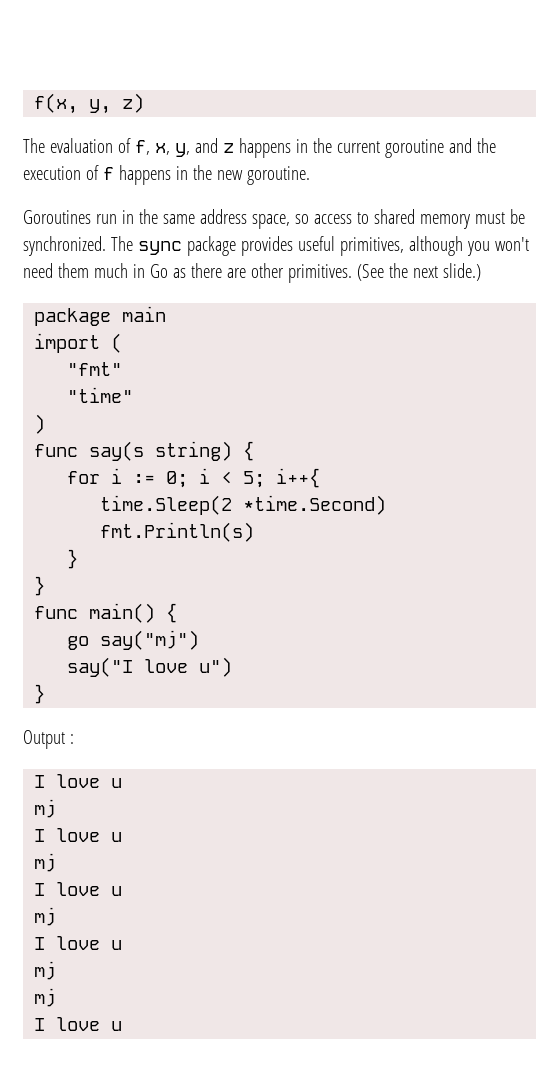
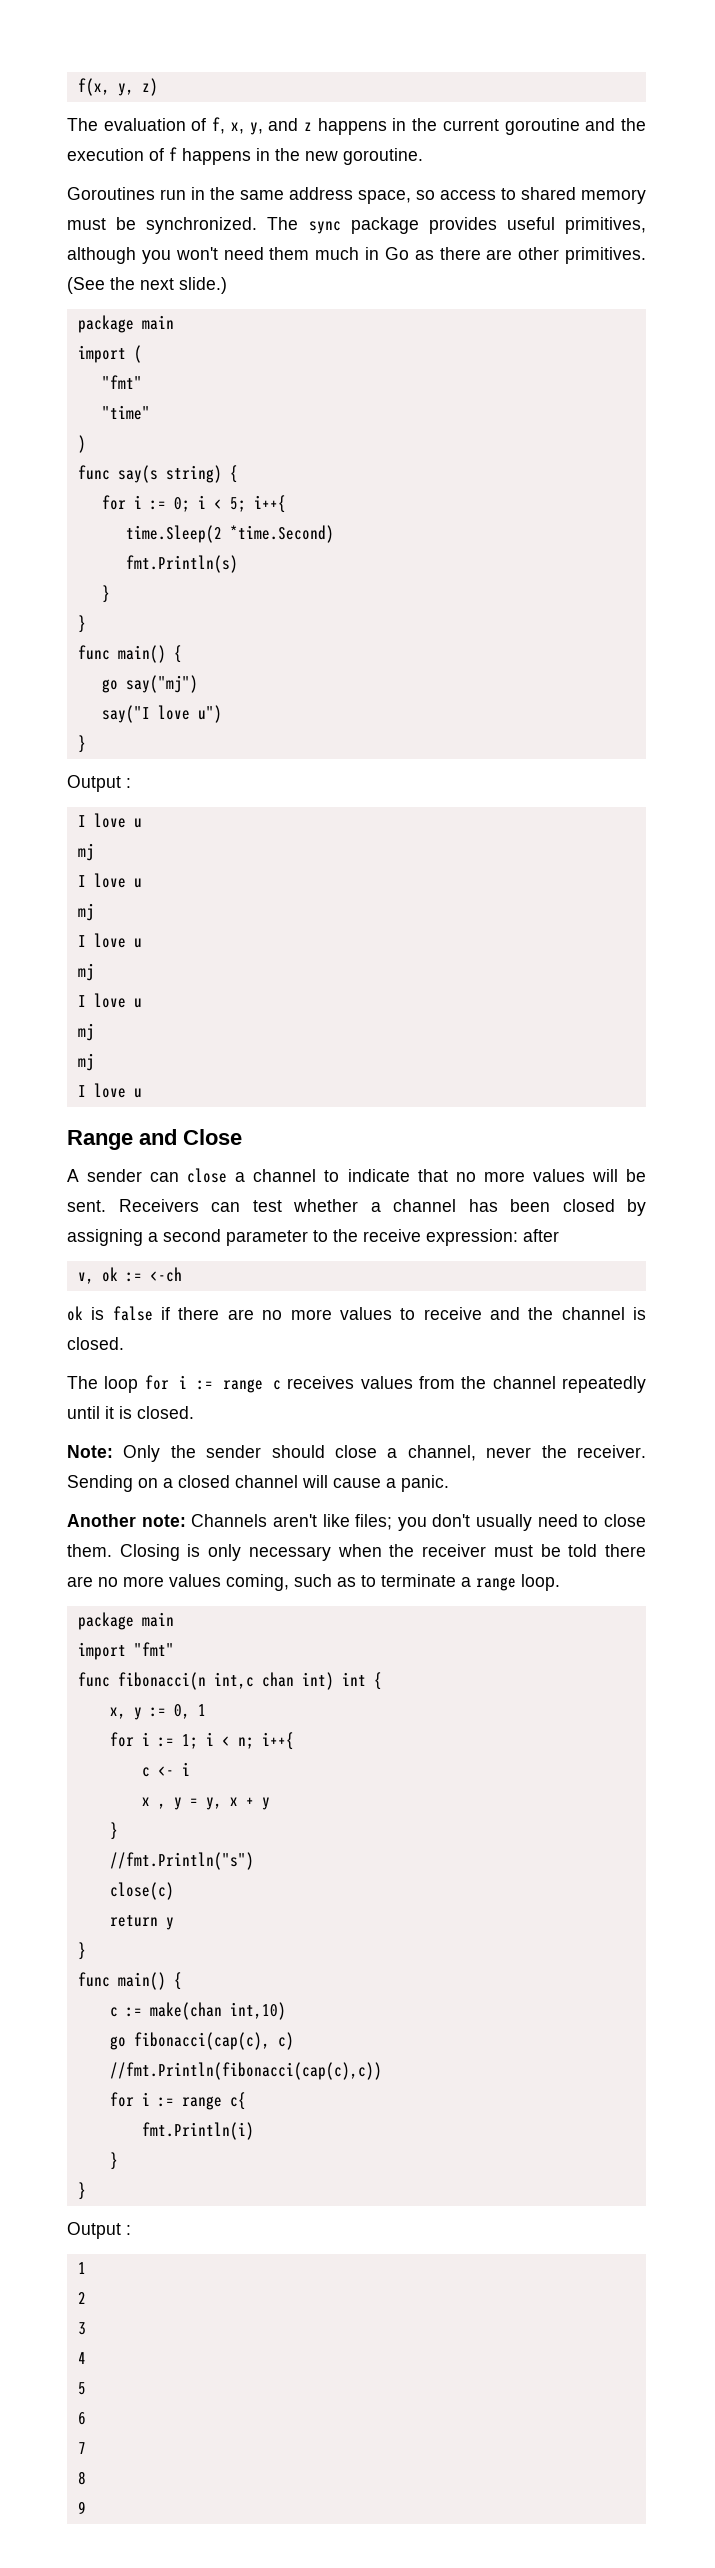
+ Range and Close
+ A sender can close a channel to indicate that no more values will be sent. Receivers can test whether a channel has been closed by assigning a second parameter to the receive expression: after
+ v, ok := <-ch
+ ok is false if there are no more values to receive and the channel is closed.
+ The loop for i := range c receives values from the channel repeatedly until it is closed.
+ Note: Only the sender should close a channel, never the receiver. Sending on a closed channel will cause a panic.
+ Another note: Channels aren't like files; you don't usually need to close them. Closing is only necessary when the receiver must be told there are no more values coming, such as to terminate a range loop.
+ package main
+ import "fmt"
+ func fibonacci(n int,c chan int) int {
+ x, y := 0, 1
+ for i := 1; i < n; i++{
+ c <- i
+ x , y = y, x + y
+ }
+ //fmt.Println("s")
+ close(c)
+ return y
+ }
+ func main() {
+ c := make(chan int,10)
+ go fibonacci(cap(c), c)
+ //fmt.Println(fibonacci(cap(c),c))
+ for i := range c{
+ fmt.Println(i)
+ }
+ }
+ Output :
+ 1
+ 2
+ 3
+ 4
+ 5
+ 6
+ 7
+ 8
+ 9

